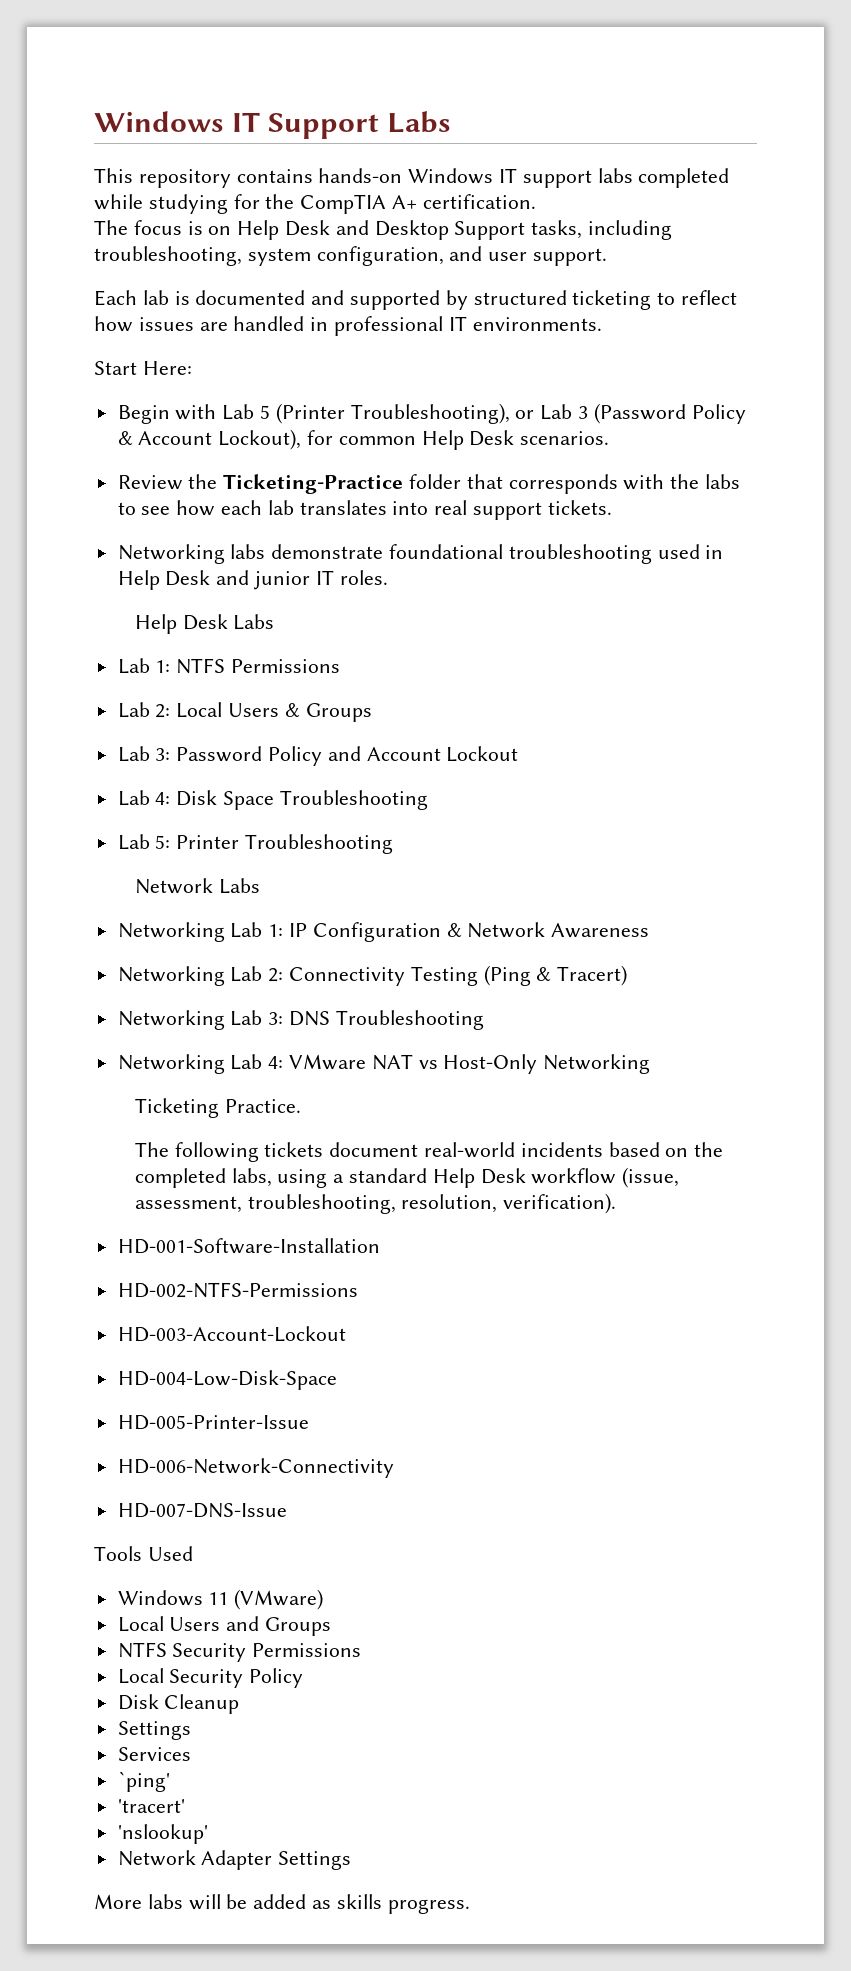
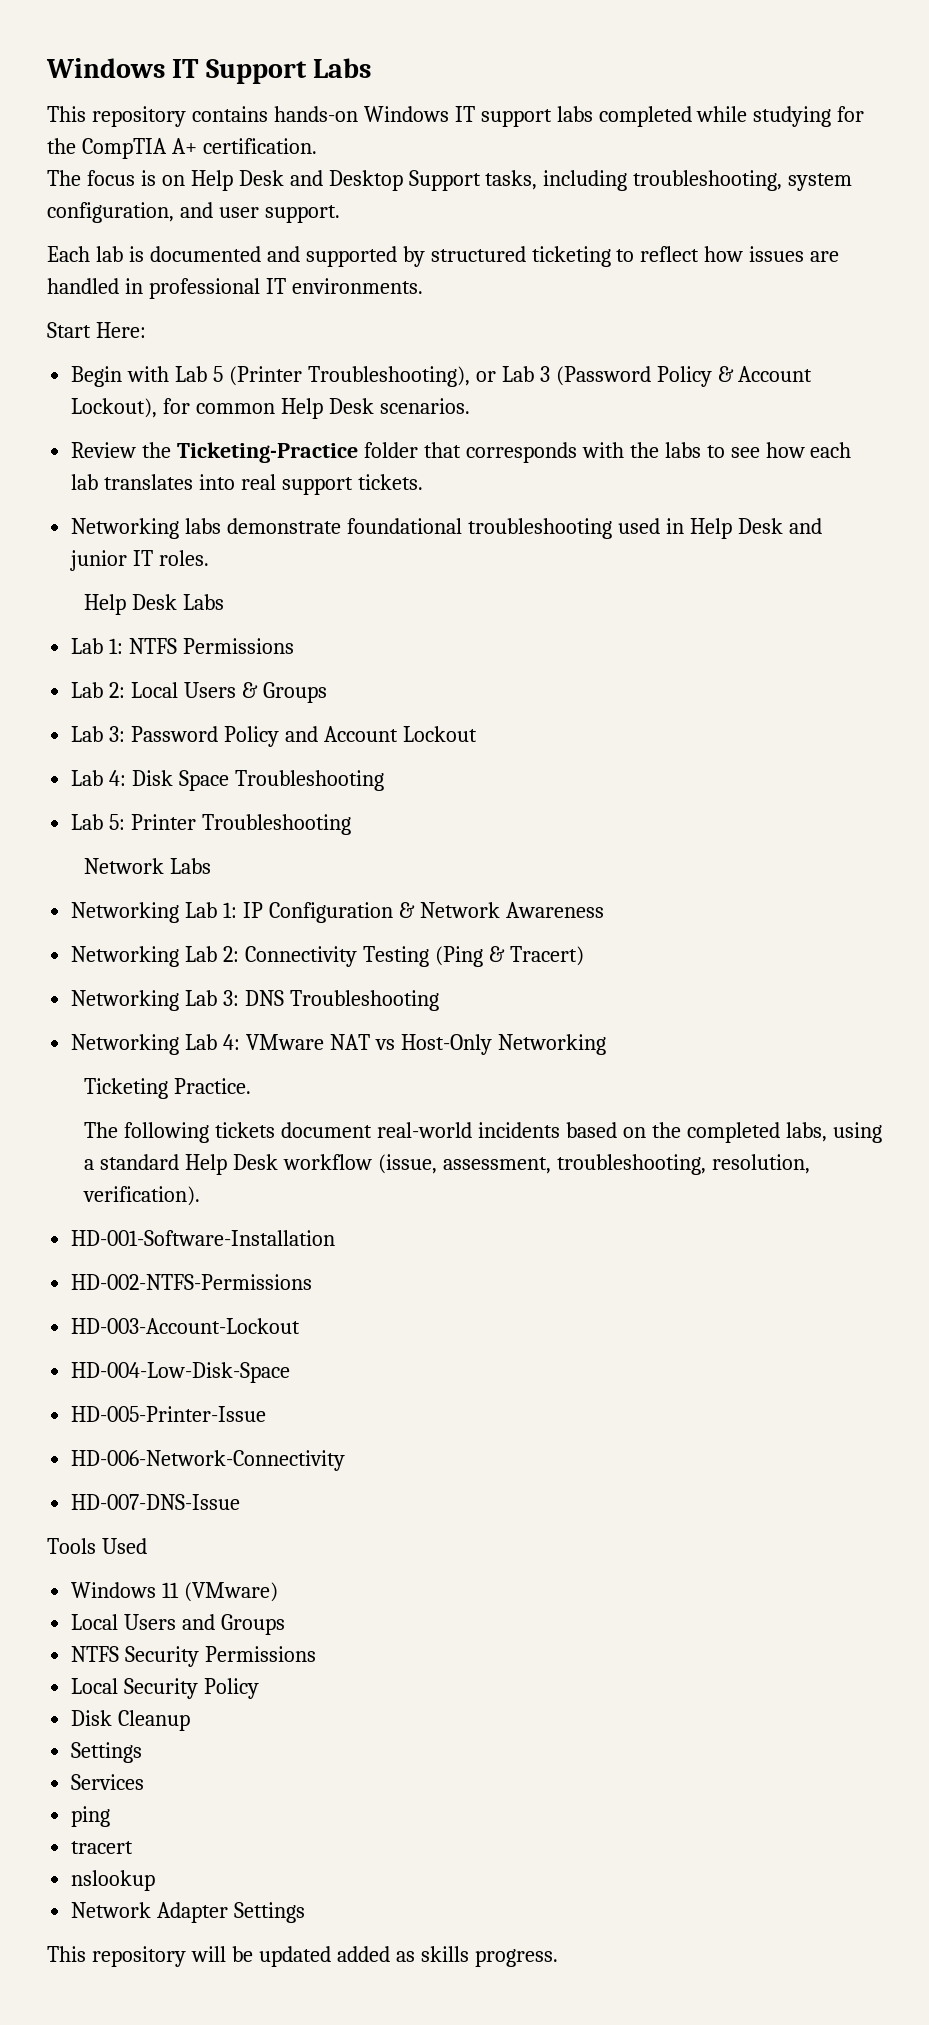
- `ping'
- 'tracert'
- 'nslookup'
+ ping
+ tracert
+ nslookup
- More labs will be added as skills progress.
+ This repository will be updated added as skills progress.

